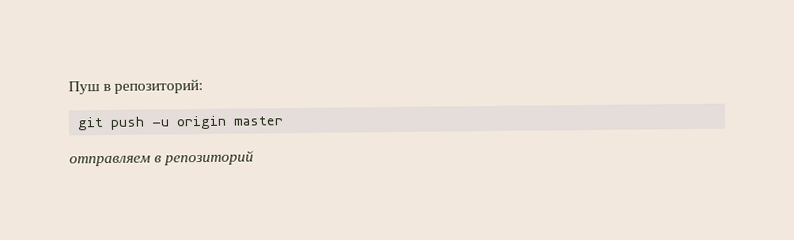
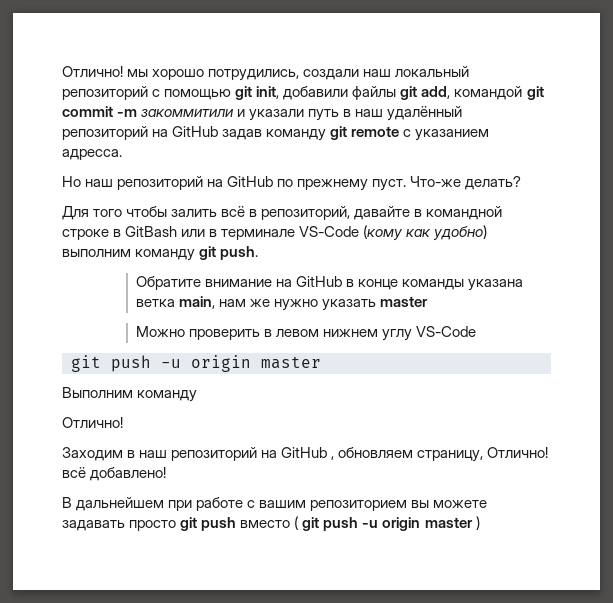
- Пуш в репозиторий:
+ Отлично! мы хорошо потрудились, создали наш локальный репозиторий с помощью git init, добавили файлы git add, командой git commit -m закоммитили и указали путь в наш удалённый репозиторий на GitHub задав команду git remote с указанием адресса.
+ Но наш репозиторий на GitHub по прежнему пуст. Что-же делать?
+ Для того чтобы залить всё в репозиторий, давайте в командной строке в GitBash или в терминале VS-Code (кому как удобно) выполним команду git push.
+ Обратите внимание на GitHub в конце команды указана ветка main, нам же нужно указать master
+ Можно проверить в левом нижнем углу VS-Code
- отправляем в репозиторий
+ Выполним команду
+ Отлично!
+ Заходим в наш репозиторий на GitHub , обновляем страницу, Отлично! всё добавлено!
+ В дальнейшем при работе с вашим репозиторием вы можете задавать просто git push вместо ( git push -u origin master )

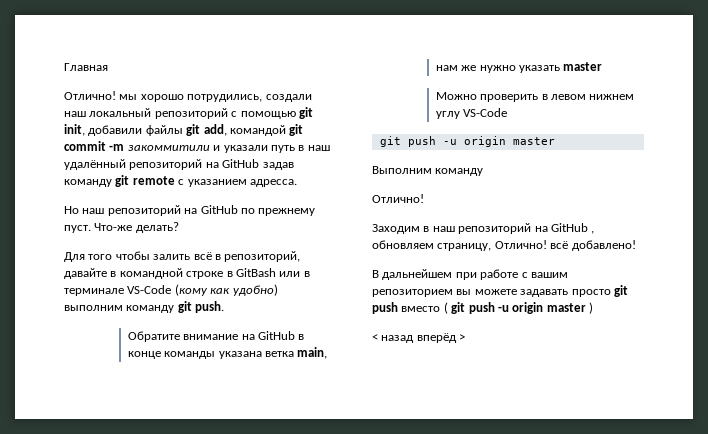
+ Главная
+ < назад вперёд >

